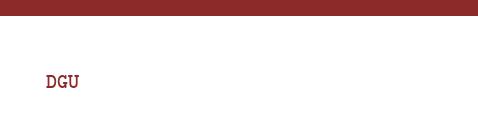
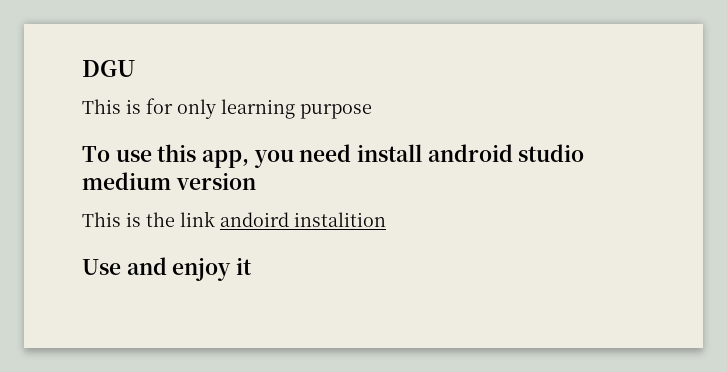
+ This is for only learning purpose
+ To use this app, you need install android studio medium version
+ This is the link andoird instalition
+ Use and enjoy it

